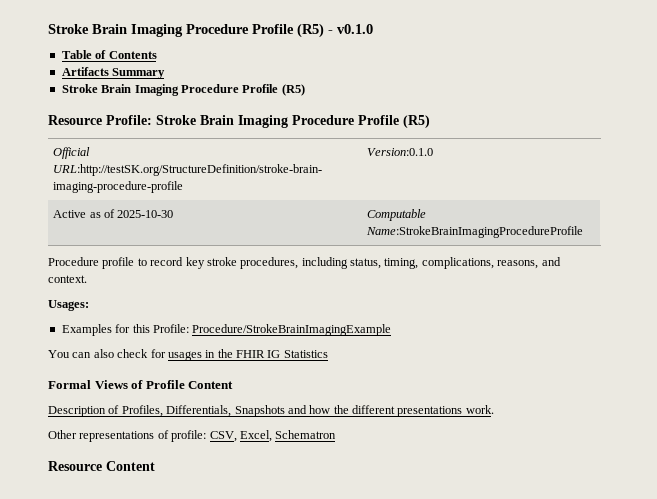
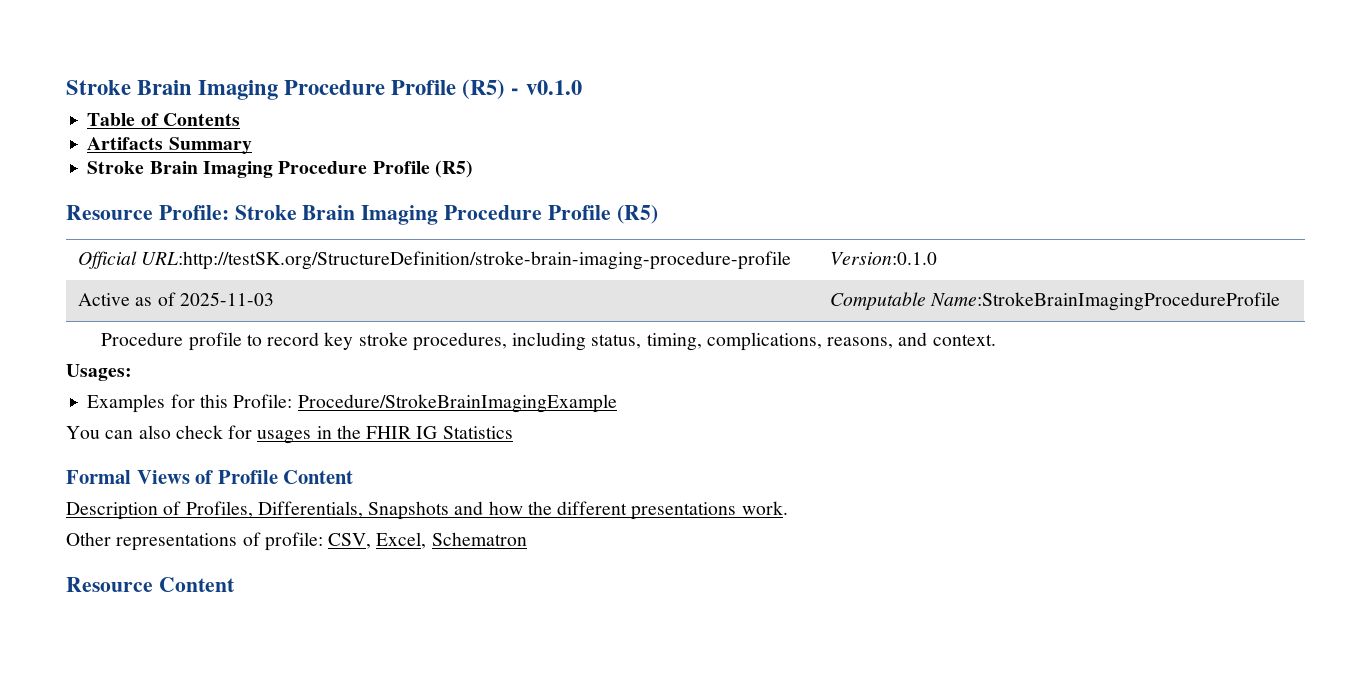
- Active as of 2025-10-30 | Computable Name:StrokeBrainImagingProcedureProfile
+ Active as of 2025-11-03 | Computable Name:StrokeBrainImagingProcedureProfile

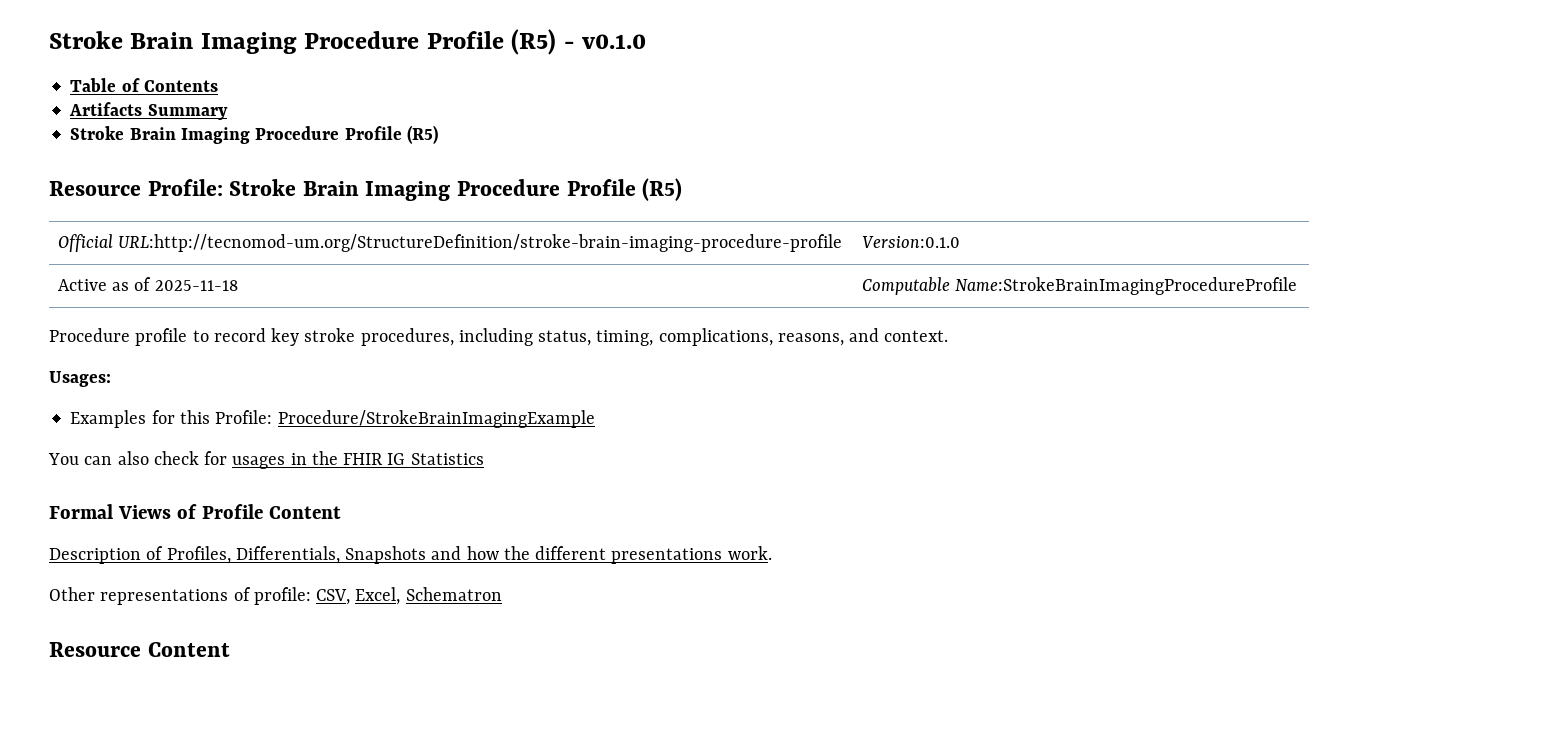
- Official URL:http://testSK.org/StructureDefinition/stroke-brain-imaging-procedure-profile | Version:0.1.0
+ Official URL:http://tecnomod-um.org/StructureDefinition/stroke-brain-imaging-procedure-profile | Version:0.1.0
- Active as of 2025-11-03 | Computable Name:StrokeBrainImagingProcedureProfile
+ Active as of 2025-11-18 | Computable Name:StrokeBrainImagingProcedureProfile

